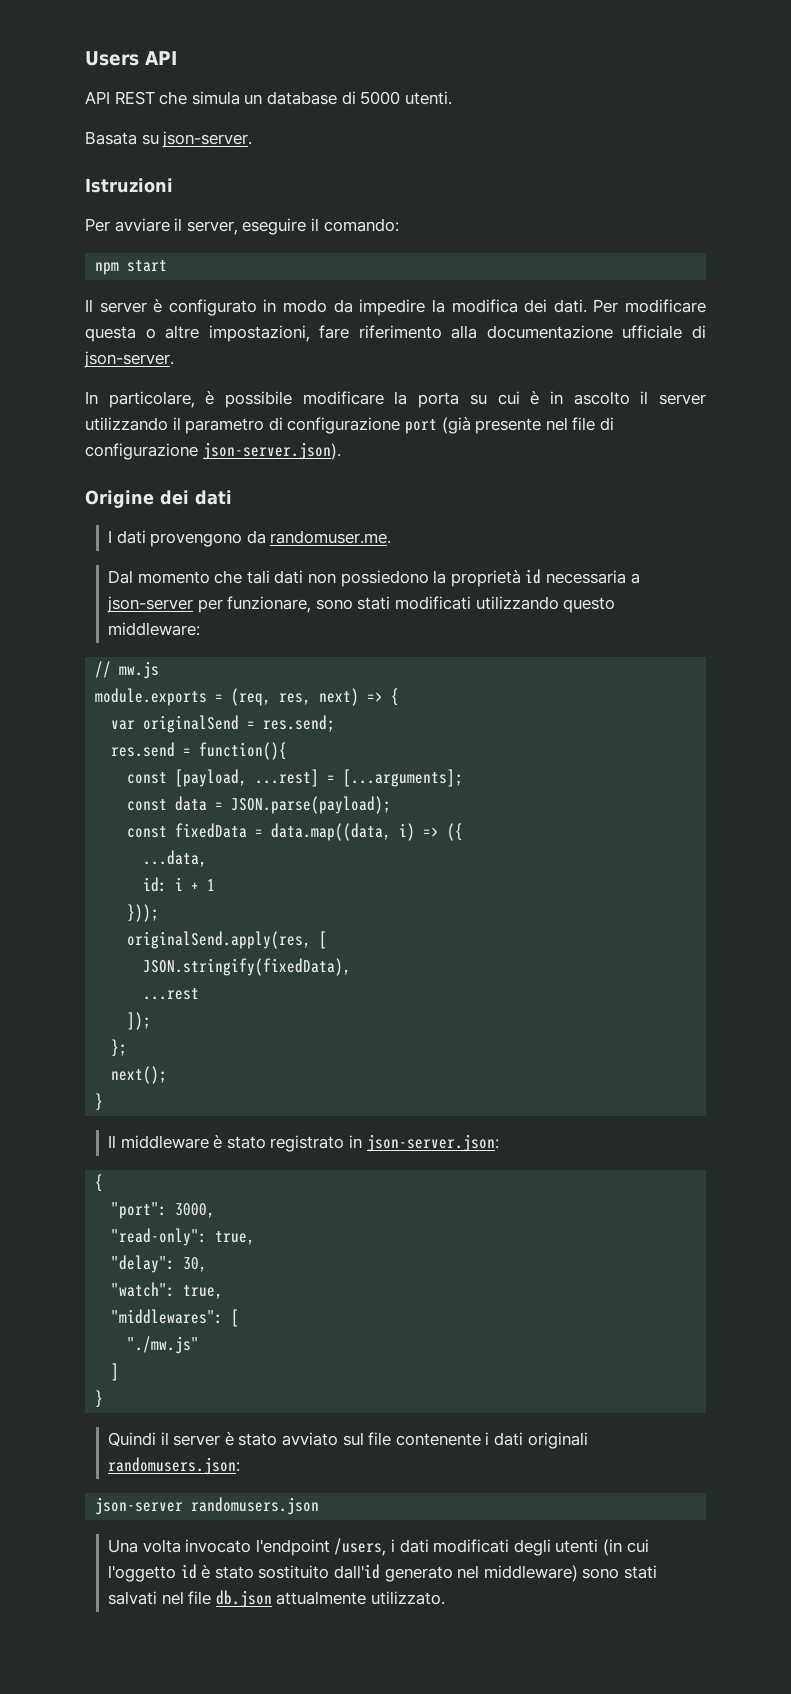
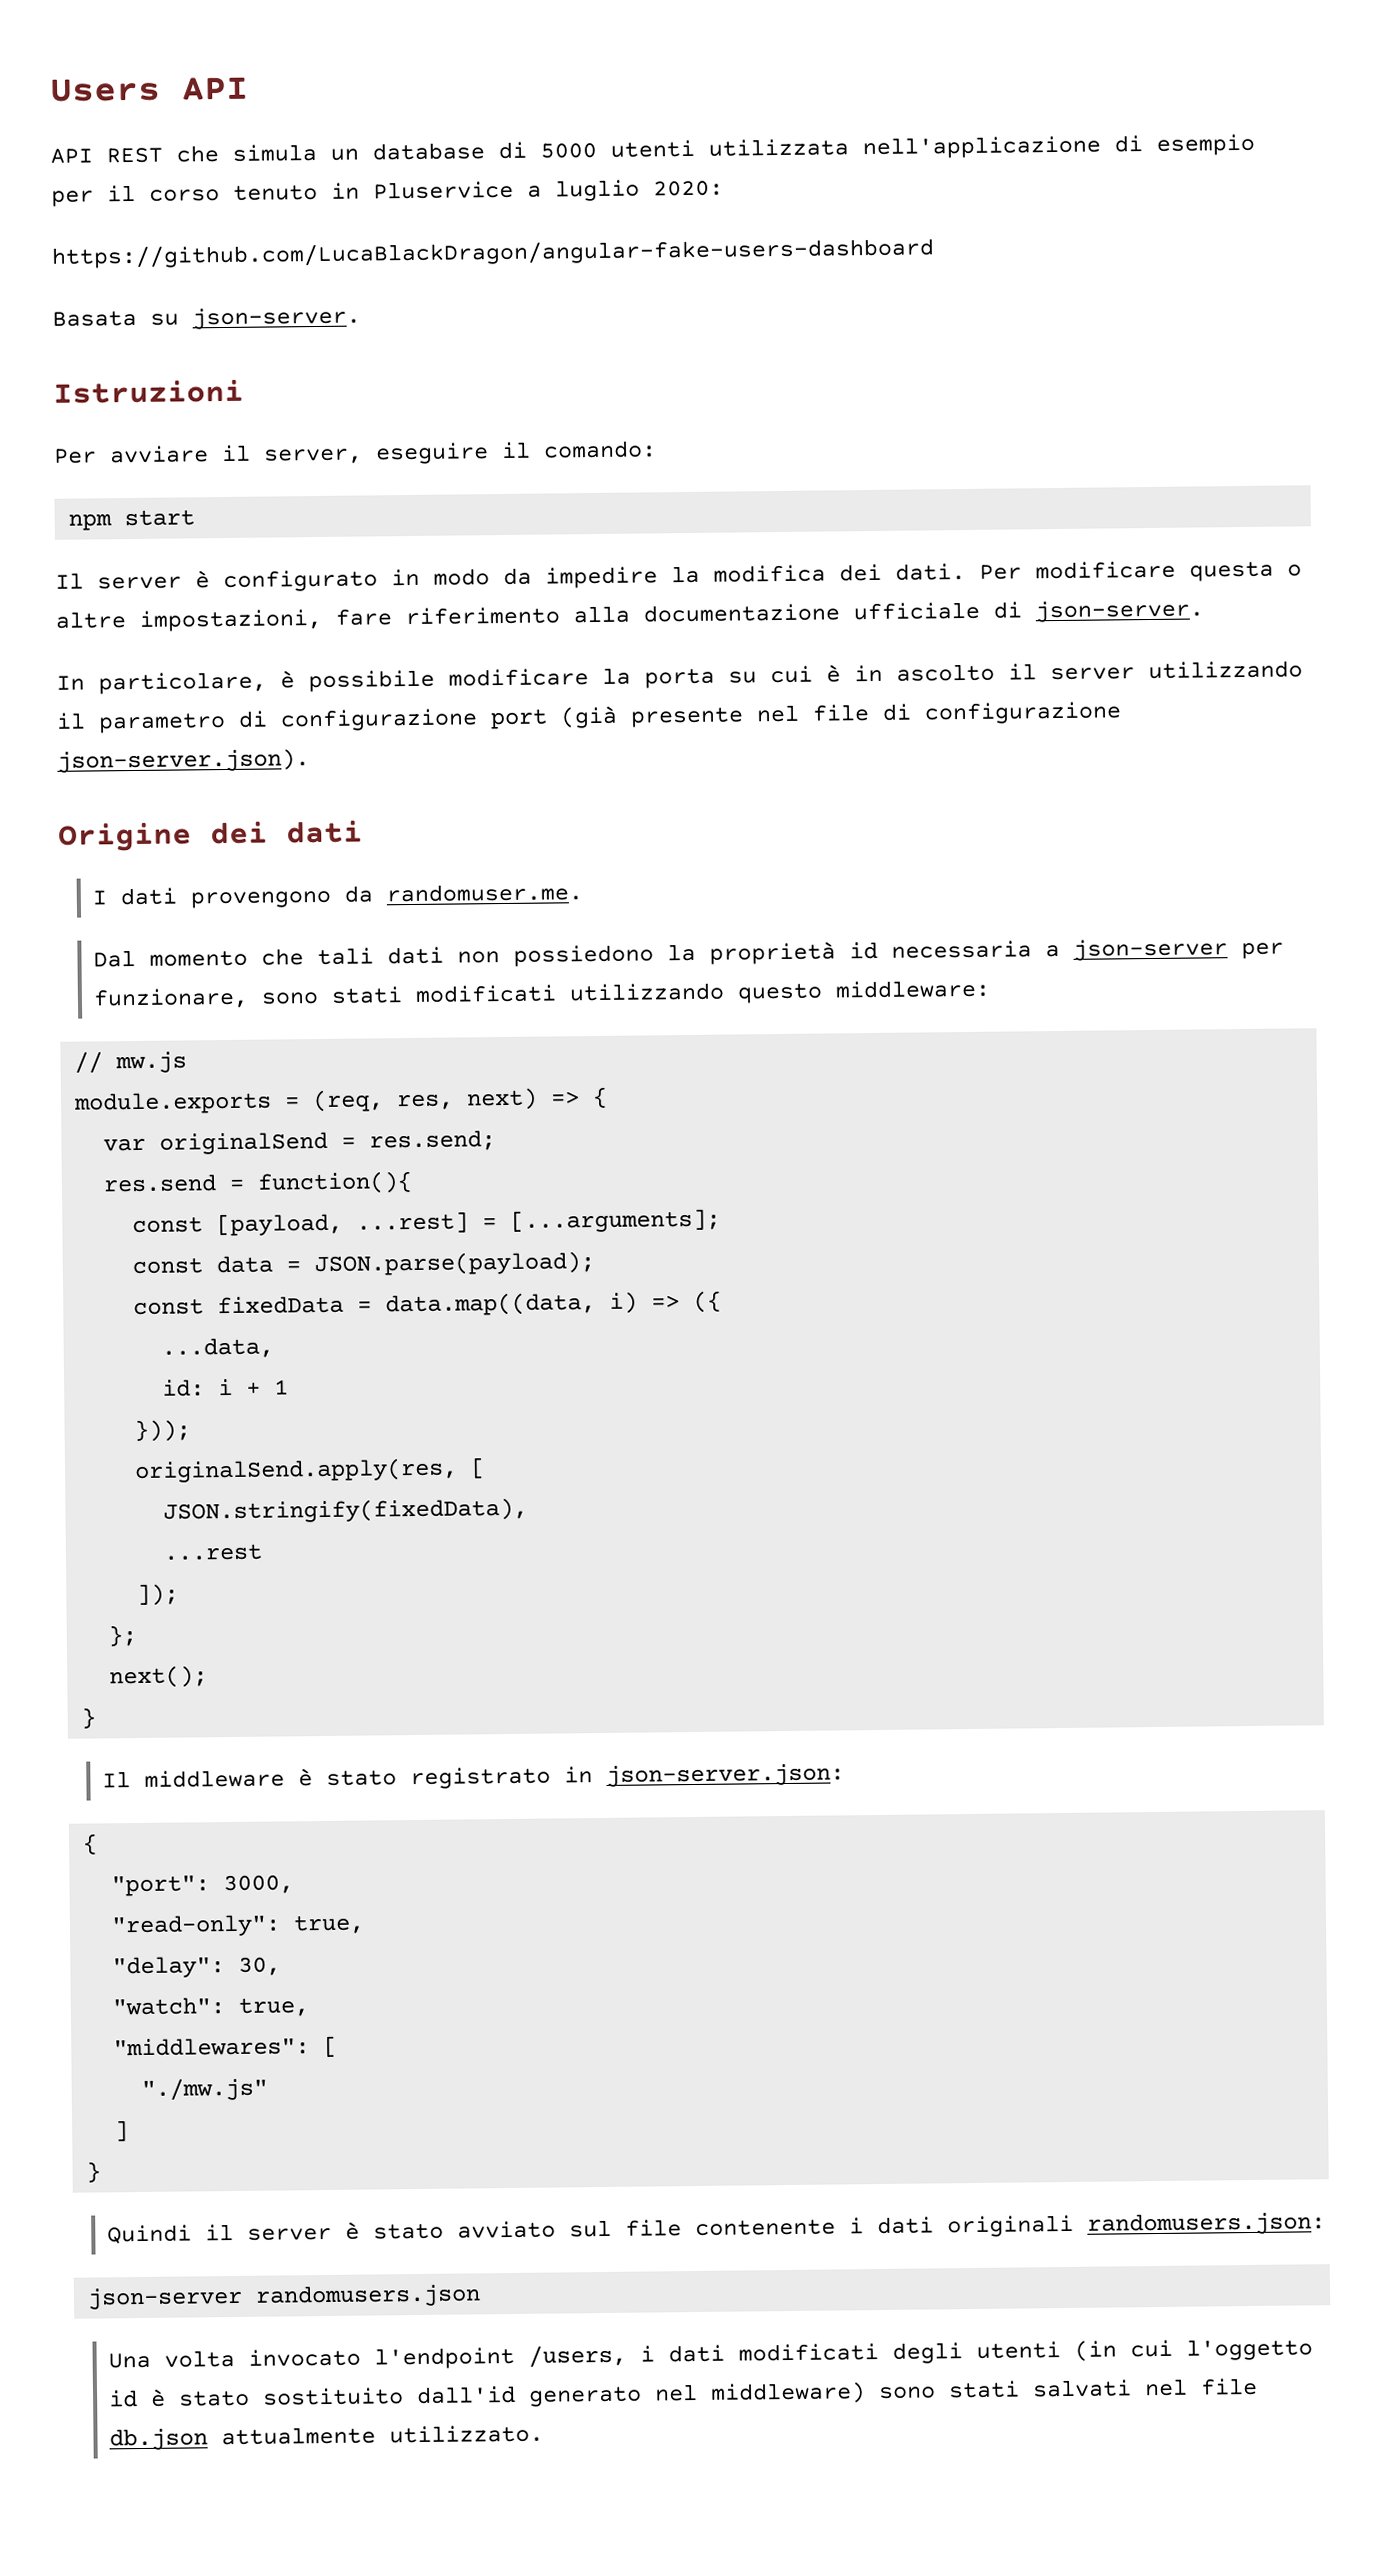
- API REST che simula un database di 5000 utenti.
+ API REST che simula un database di 5000 utenti utilizzata nell'applicazione di esempio per il corso tenuto in Pluservice a luglio 2020:
+ https://github.com/LucaBlackDragon/angular-fake-users-dashboard

